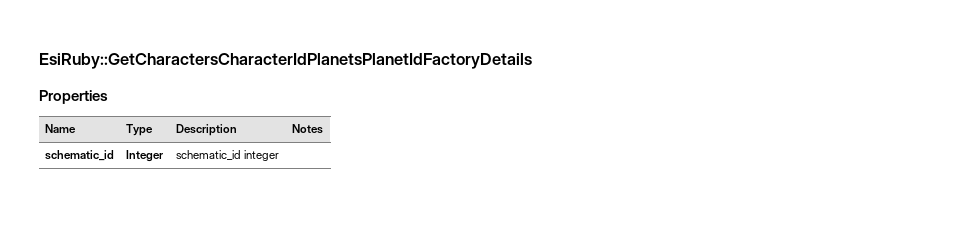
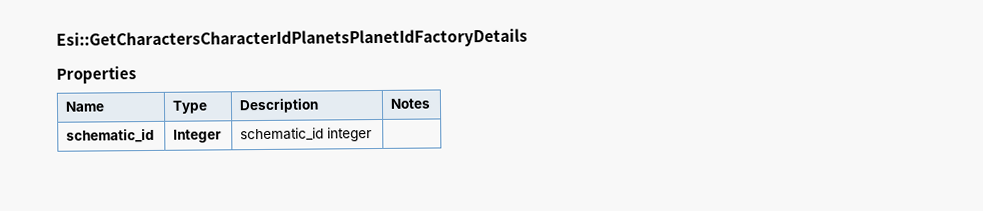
- EsiRuby::GetCharactersCharacterIdPlanetsPlanetIdFactoryDetails
+ Esi::GetCharactersCharacterIdPlanetsPlanetIdFactoryDetails

